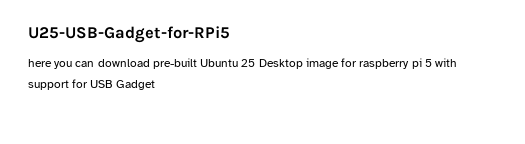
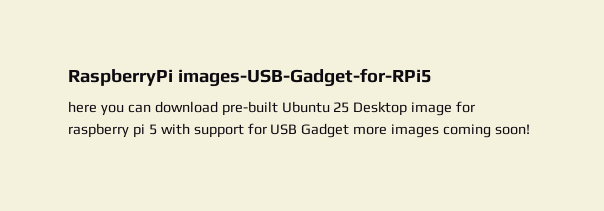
- U25-USB-Gadget-for-RPi5
+ RaspberryPi images-USB-Gadget-for-RPi5
- here you can download pre-built Ubuntu 25 Desktop image for raspberry pi 5 with support for USB Gadget
+ here you can download pre-built Ubuntu 25 Desktop image for raspberry pi 5 with support for USB Gadget more images coming soon!

